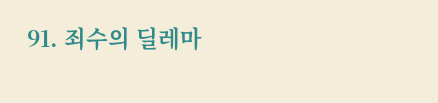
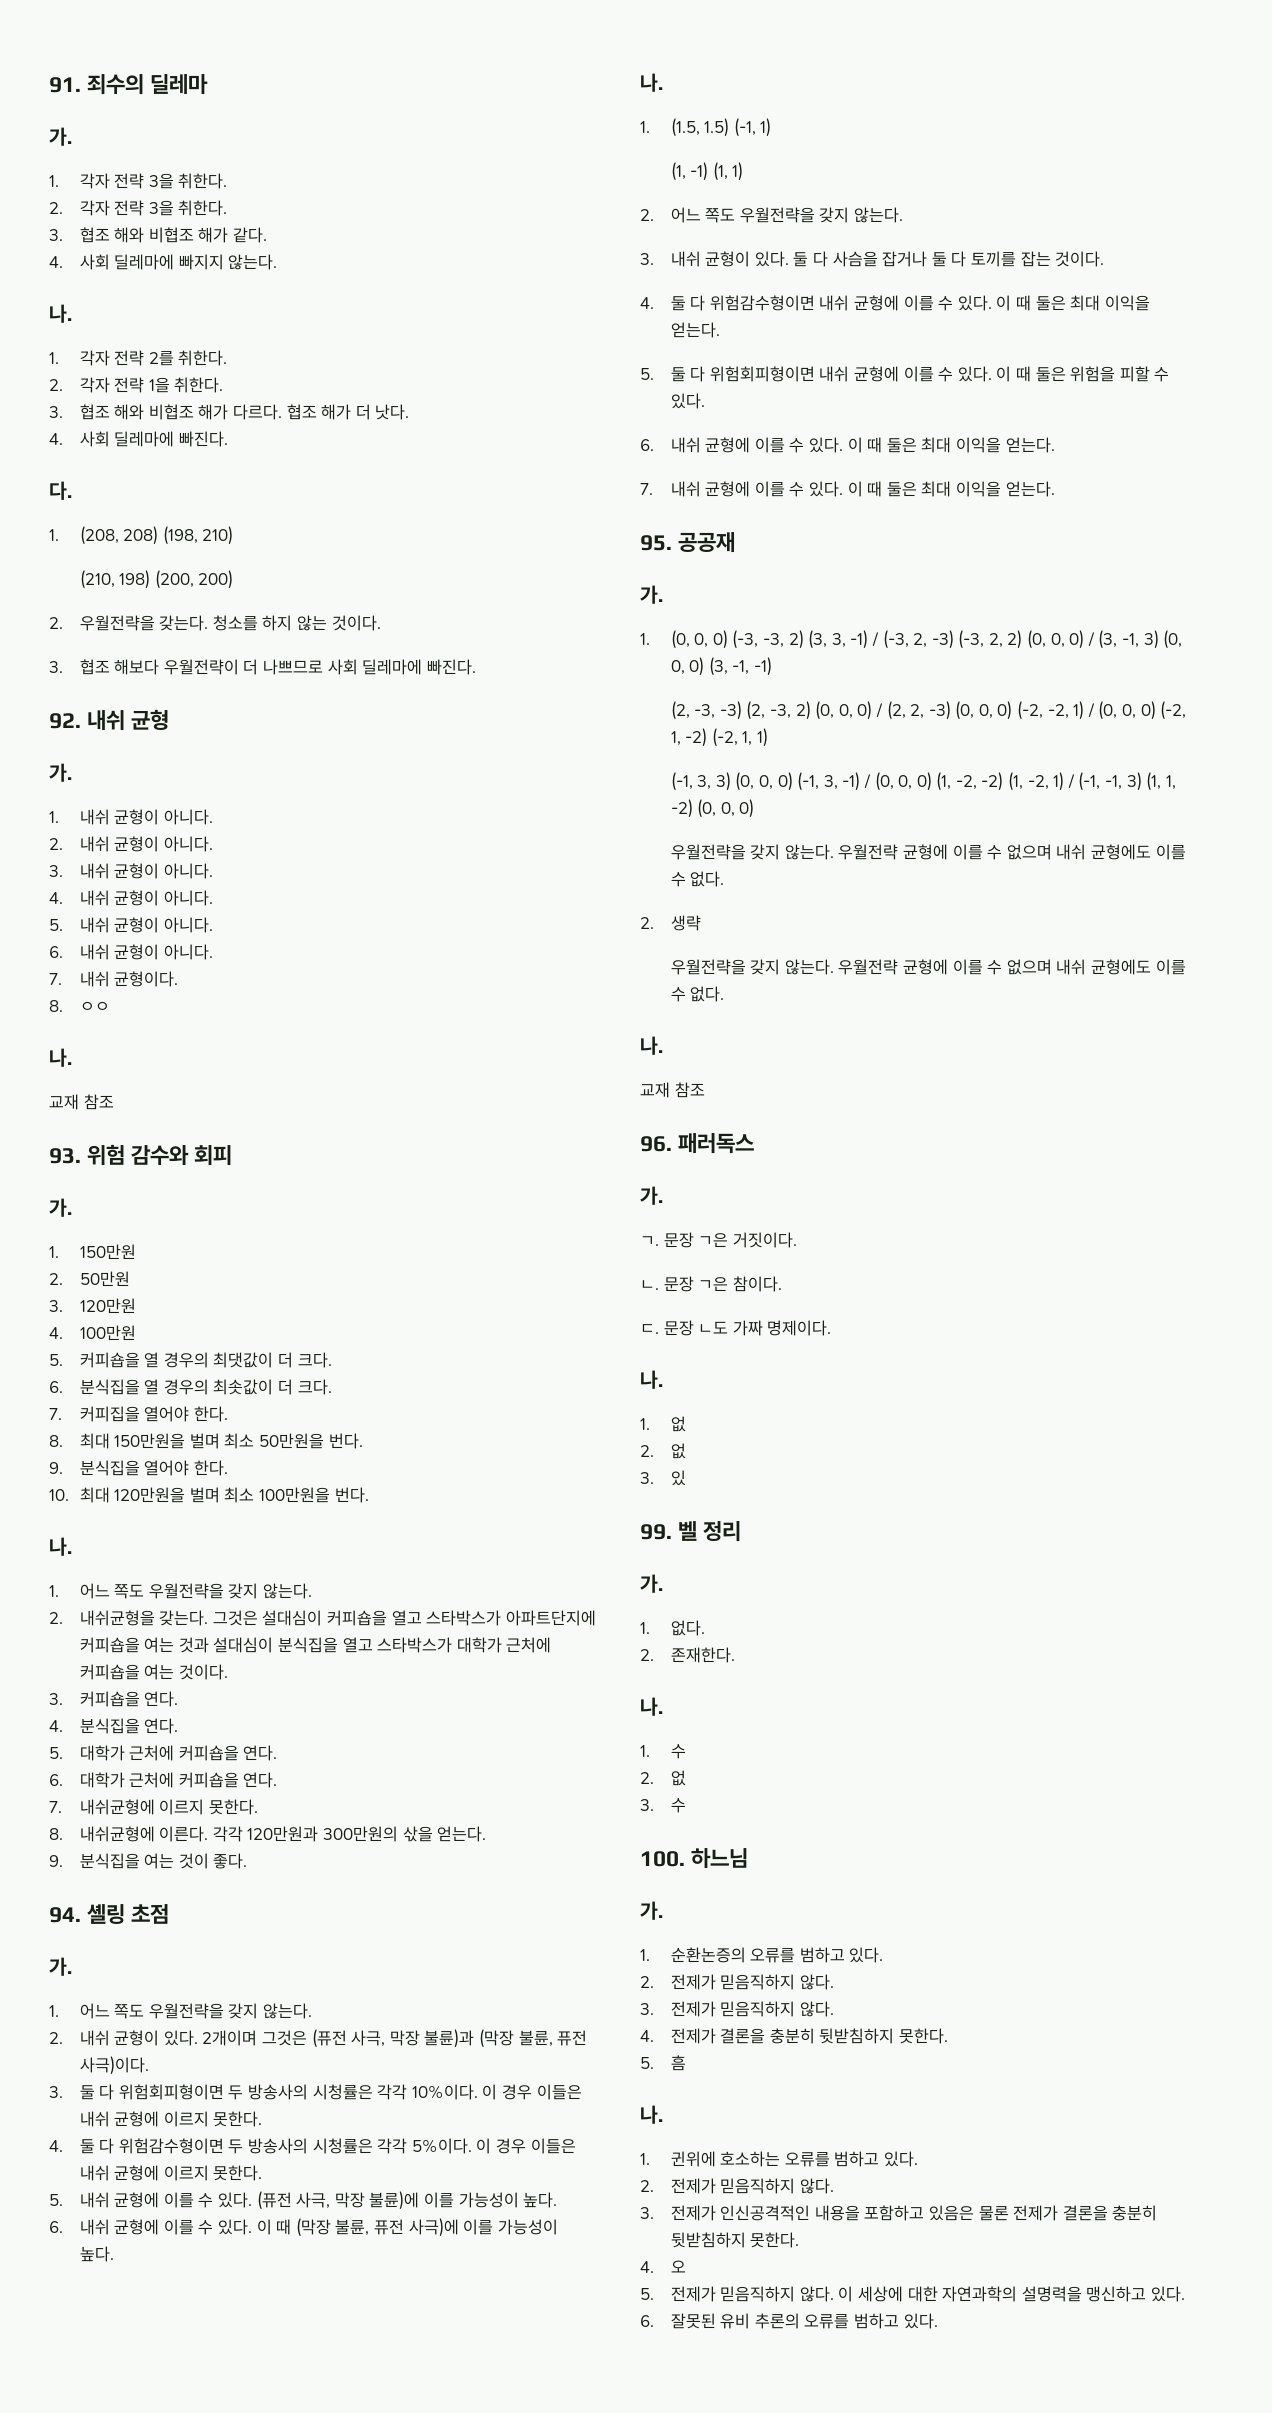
  91. 죄수의 딜레마
+ 가.
+ 1. 각자 전략 3을 취한다.
+ 2. 각자 전략 3을 취한다.
+ 3. 협조 해와 비협조 해가 같다.
+ 4. 사회 딜레마에 빠지지 않는다.
+ 나.
+ 1. 각자 전략 2를 취한다.
+ 2. 각자 전략 1을 취한다.
+ 3. 협조 해와 비협조 해가 다르다. 협조 해가 더 낫다.
+ 4. 사회 딜레마에 빠진다.
+ 다.
+ 1. (208, 208) (198, 210)
+ (210, 198) (200, 200)
+ 2. 우월전략을 갖는다. 청소를 하지 않는 것이다.
+ 3. 협조 해보다 우월전략이 더 나쁘므로 사회 딜레마에 빠진다.
+ 92. 내쉬 균형
+ 가.
+ 1. 내쉬 균형이 아니다.
+ 2. 내쉬 균형이 아니다.
+ 3. 내쉬 균형이 아니다.
+ 4. 내쉬 균형이 아니다.
+ 5. 내쉬 균형이 아니다.
+ 6. 내쉬 균형이 아니다.
+ 7. 내쉬 균형이다.
+ 8. ㅇㅇ
+ 나.
+ 교재 참조
+ 93. 위험 감수와 회피
+ 가.
+ 1. 150만원
+ 2. 50만원
+ 3. 120만원
+ 4. 100만원
+ 5. 커피숍을 열 경우의 최댓값이 더 크다.
+ 6. 분식집을 열 경우의 최솟값이 더 크다.
+ 7. 커피집을 열어야 한다.
+ 8. 최대 150만원을 벌며 최소 50만원을 번다.
+ 9. 분식집을 열어야 한다.
+ 10. 최대 120만원을 벌며 최소 100만원을 번다.
+ 나.
+ 1. 어느 쪽도 우월전략을 갖지 않는다.
+ 2. 내쉬균형을 갖는다. 그것은 설대심이 커피숍을 열고 스타박스가 아파트단지에 커피숍을 여는 것과 설대심이 분식집을 열고 스타박스가 대학가 근처에 커피숍을 여는 것이다.
+ 3. 커피숍을 연다.
+ 4. 분식집을 연다.
+ 5. 대학가 근처에 커피숍을 연다.
+ 6. 대학가 근처에 커피숍을 연다.
+ 7. 내쉬균형에 이르지 못한다.
+ 8. 내쉬균형에 이른다. 각각 120만원과 300만원의 삯을 얻는다.
+ 9. 분식집을 여는 것이 좋다.
+ 94. 셸링 초점
+ 가.
+ 1. 어느 쪽도 우월전략을 갖지 않는다.
+ 2. 내쉬 균형이 있다. 2개이며 그것은 (퓨전 사극, 막장 불륜)과 (막장 불륜, 퓨전 사극)이다.
+ 3. 둘 다 위험회피형이면 두 방송사의 시청률은 각각 10%이다. 이 경우 이들은 내쉬 균형에 이르지 못한다.
+ 4. 둘 다 위험감수형이면 두 방송사의 시청률은 각각 5%이다. 이 경우 이들은 내쉬 균형에 이르지 못한다.
+ 5. 내쉬 균형에 이를 수 있다. (퓨전 사극, 막장 불륜)에 이를 가능성이 높다.
+ 6. 내쉬 균형에 이를 수 있다. 이 때 (막장 불륜, 퓨전 사극)에 이를 가능성이 높다.
+ 나.
+ 1. (1.5, 1.5) (-1, 1)
+ (1, -1) (1, 1)
+ 2. 어느 쪽도 우월전략을 갖지 않는다.
+ 3. 내쉬 균형이 있다. 둘 다 사슴을 잡거나 둘 다 토끼를 잡는 것이다.
+ 4. 둘 다 위험감수형이면 내쉬 균형에 이를 수 있다. 이 때 둘은 최대 이익을 얻는다.
+ 5. 둘 다 위험회피형이면 내쉬 균형에 이를 수 있다. 이 때 둘은 위험을 피할 수 있다.
+ 6. 내쉬 균형에 이를 수 있다. 이 때 둘은 최대 이익을 얻는다.
+ 7. 내쉬 균형에 이를 수 있다. 이 때 둘은 최대 이익을 얻는다.
+ 95. 공공재
+ 가.
+ 1. (0, 0, 0) (-3, -3, 2) (3, 3, -1) / (-3, 2, -3) (-3, 2, 2) (0, 0, 0) / (3, -1, 3) (0, 0, 0) (3, -1, -1)
+ (2, -3, -3) (2, -3, 2) (0, 0, 0) / (2, 2, -3) (0, 0, 0) (-2, -2, 1) / (0, 0, 0) (-2, 1, -2) (-2, 1, 1)
+ (-1, 3, 3) (0, 0, 0) (-1, 3, -1) / (0, 0, 0) (1, -2, -2) (1, -2, 1) / (-1, -1, 3) (1, 1, -2) (0, 0, 0)
+ 우월전략을 갖지 않는다. 우월전략 균형에 이를 수 없으며 내쉬 균형에도 이를 수 없다.
+ 2. 생략
+ 우월전략을 갖지 않는다. 우월전략 균형에 이를 수 없으며 내쉬 균형에도 이를 수 없다.
+ 나.
+ 교재 참조
+ 96. 패러독스
+ 가.
+ ㄱ. 문장 ㄱ은 거짓이다.
+ ㄴ. 문장 ㄱ은 참이다.
+ ㄷ. 문장 ㄴ도 가짜 명제이다.
+ 나.
+ 1. 없
+ 2. 없
+ 3. 있
+ 99. 벨 정리
+ 가.
+ 1. 없다.
+ 2. 존재한다.
+ 나.
+ 1. 수
+ 2. 없
+ 3. 수
+ 100. 하느님
+ 가.
+ 1. 순환논증의 오류를 범하고 있다.
+ 2. 전제가 믿음직하지 않다.
+ 3. 전제가 믿음직하지 않다.
+ 4. 전제가 결론을 충분히 뒷받침하지 못한다.
+ 5. 흠
+ 나.
+ 1. 귄위에 호소하는 오류를 범하고 있다.
+ 2. 전제가 믿음직하지 않다.
+ 3. 전제가 인신공격적인 내용을 포함하고 있음은 물론 전제가 결론을 충분히 뒷받침하지 못한다.
+ 4. 오
+ 5. 전제가 믿음직하지 않다. 이 세상에 대한 자연과학의 설명력을 맹신하고 있다.
+ 6. 잘못된 유비 추론의 오류를 범하고 있다.

